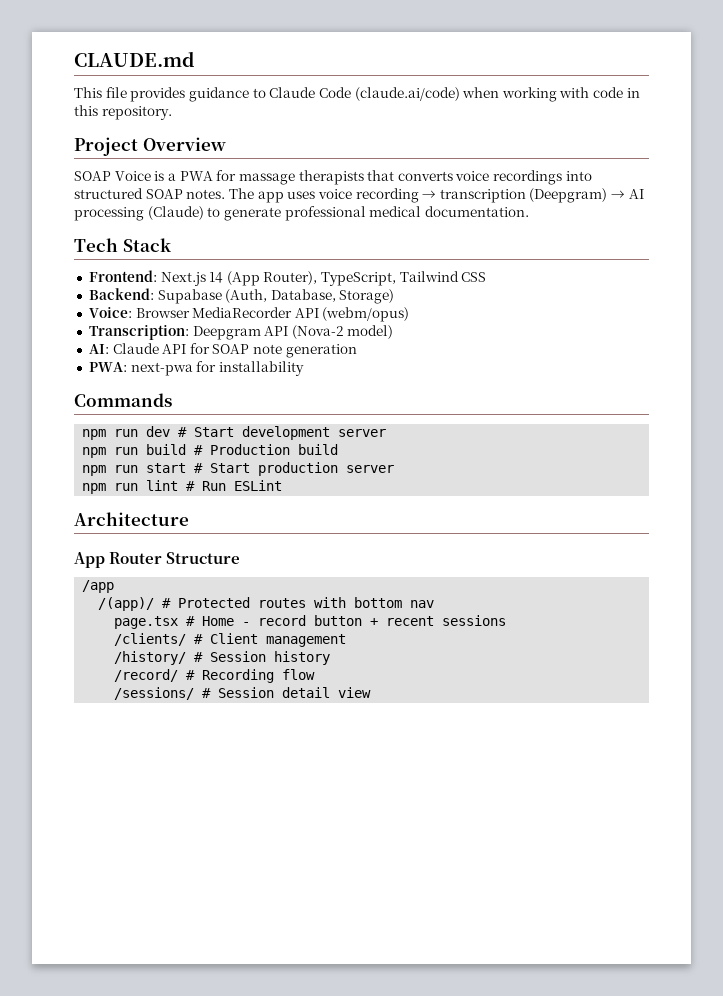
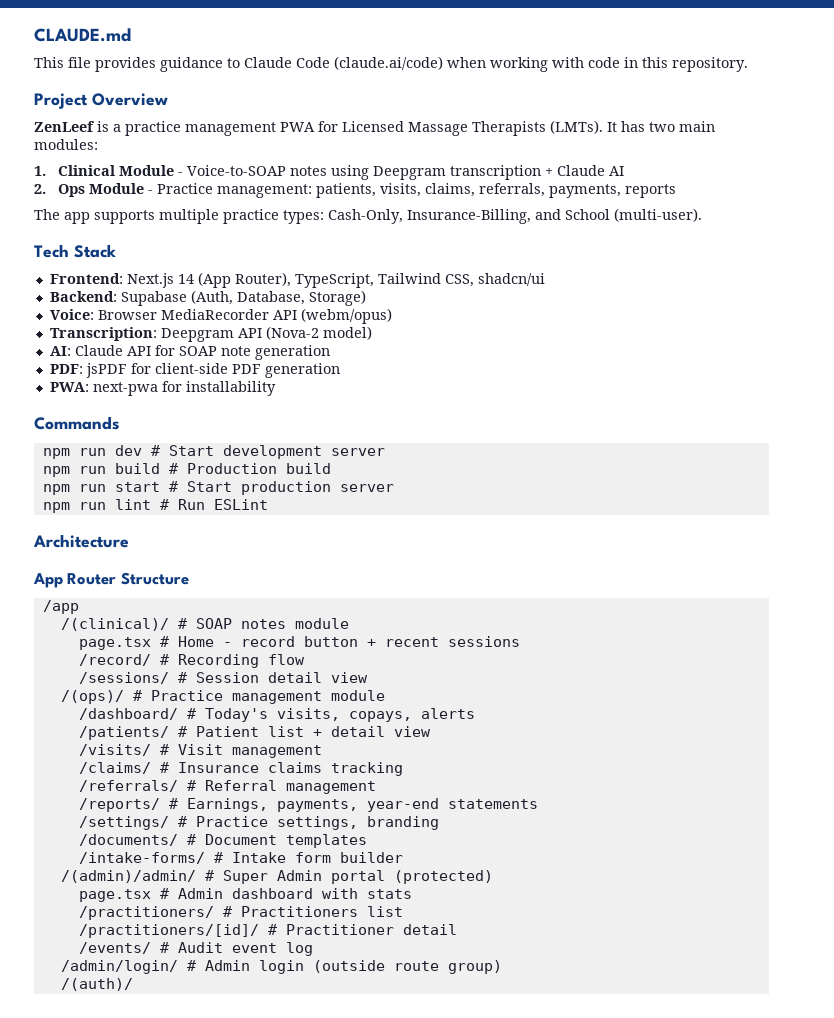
- SOAP Voice is a PWA for massage therapists that converts voice recordings into structured SOAP notes. The app uses voice recording → transcription (Deepgram) → AI processing (Claude) to generate professional medical documentation.
+ ZenLeef is a practice management PWA for Licensed Massage Therapists (LMTs). It has two main modules:
+ 1. Clinical Module - Voice-to-SOAP notes using Deepgram transcription + Claude AI
+ 2. Ops Module - Practice management: patients, visits, claims, referrals, payments, reports
+ The app supports multiple practice types: Cash-Only, Insurance-Billing, and School (multi-user).
- Frontend: Next.js 14 (App Router), TypeScript, Tailwind CSS
+ Frontend: Next.js 14 (App Router), TypeScript, Tailwind CSS, shadcn/ui
+ PDF: jsPDF for client-side PDF generation
- /(app)/ # Protected routes with bottom nav
+ /(clinical)/ # SOAP notes module
- /clients/ # Client management
- /history/ # Session history
+ /(ops)/ # Practice management module
+ /dashboard/ # Today's visits, copays, alerts
+ /patients/ # Patient list + detail view
+ /visits/ # Visit management
+ /claims/ # Insurance claims tracking
+ /referrals/ # Referral management
+ /reports/ # Earnings, payments, year-end statements
+ /settings/ # Practice settings, branding
+ /documents/ # Document templates
+ /intake-forms/ # Intake form builder
+ /(admin)/admin/ # Super Admin portal (protected)
+ page.tsx # Admin dashboard with stats
+ /practitioners/ # Practitioners list
+ /practitioners/[id]/ # Practitioner detail
+ /events/ # Audit event log
+ /admin/login/ # Admin login (outside route group)
+ /(auth)/

